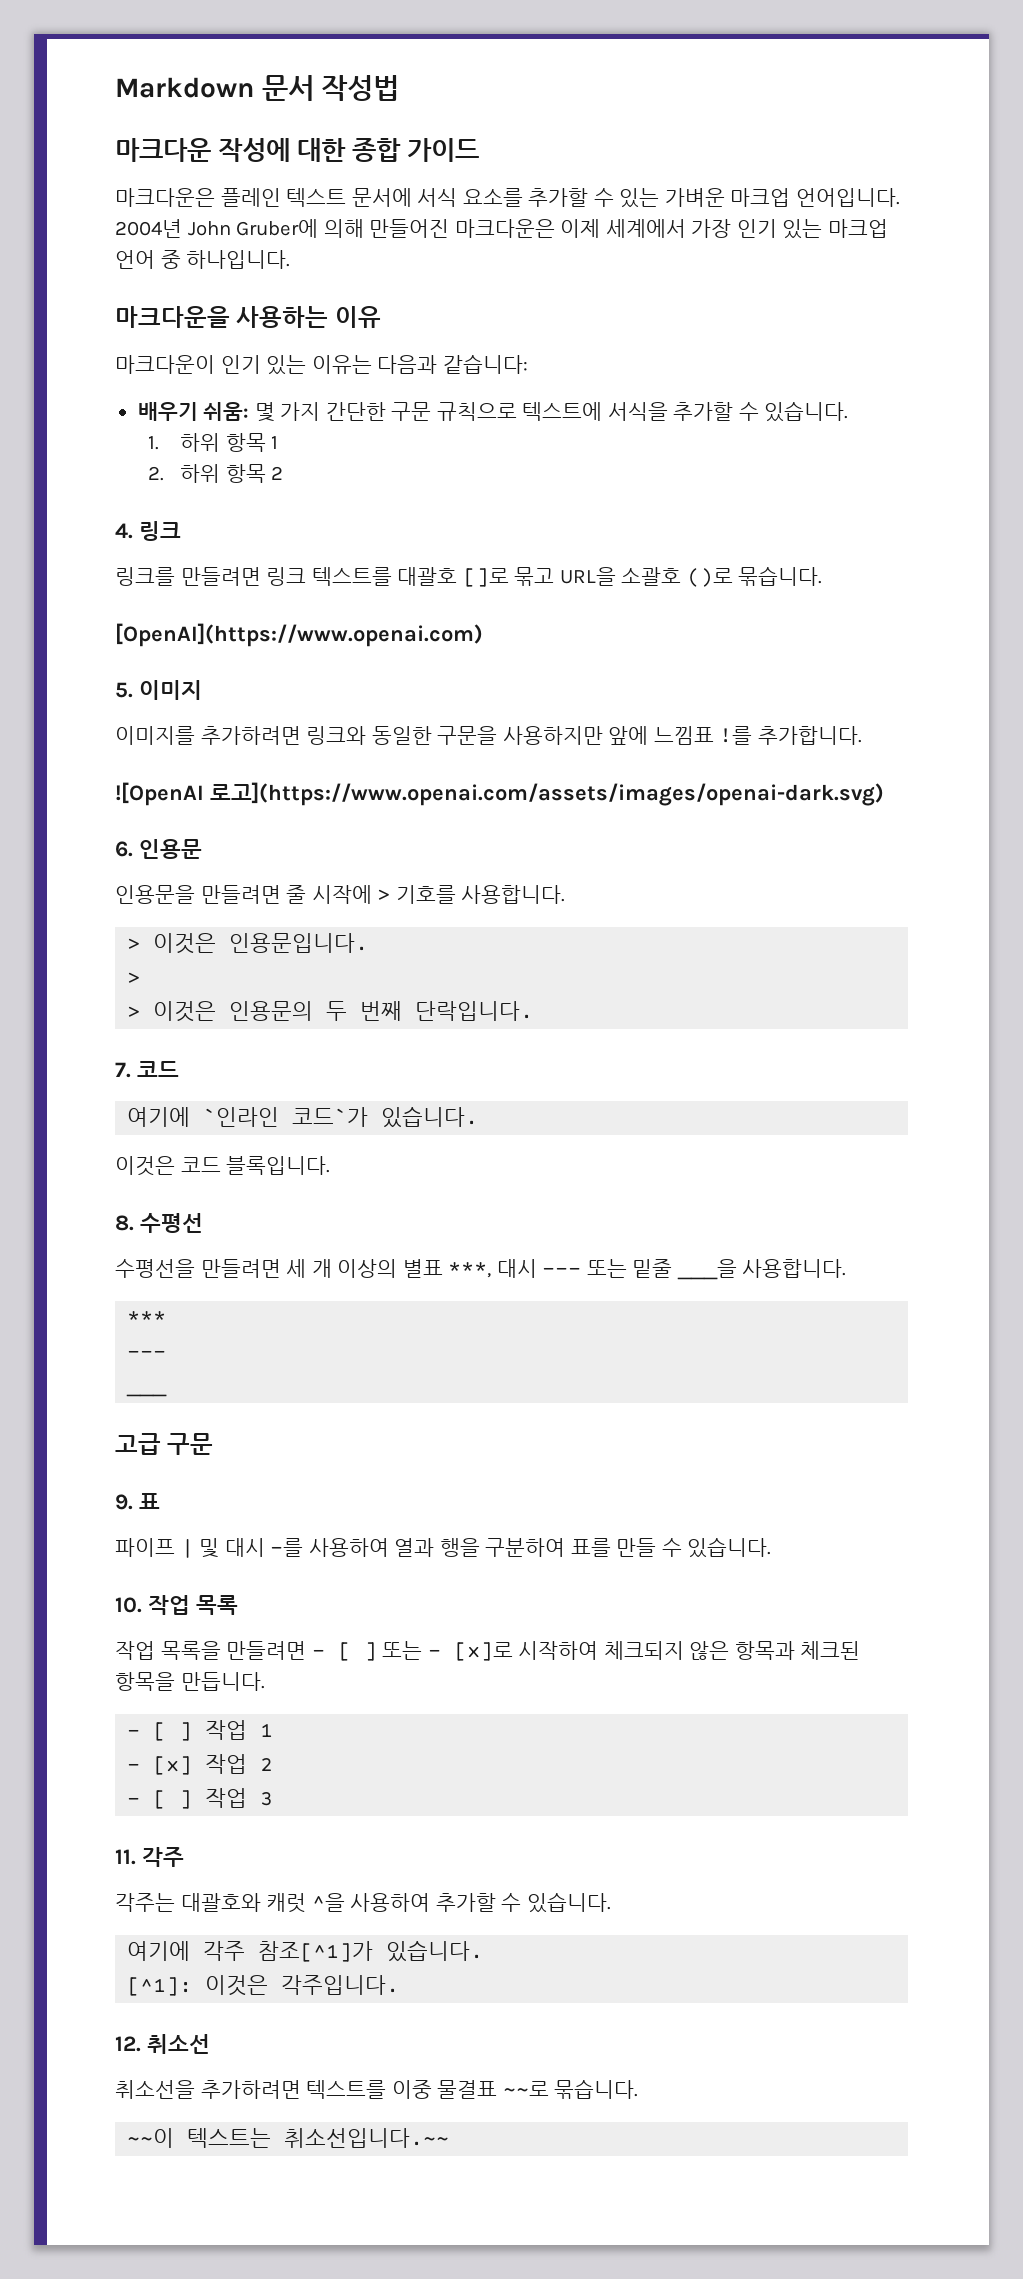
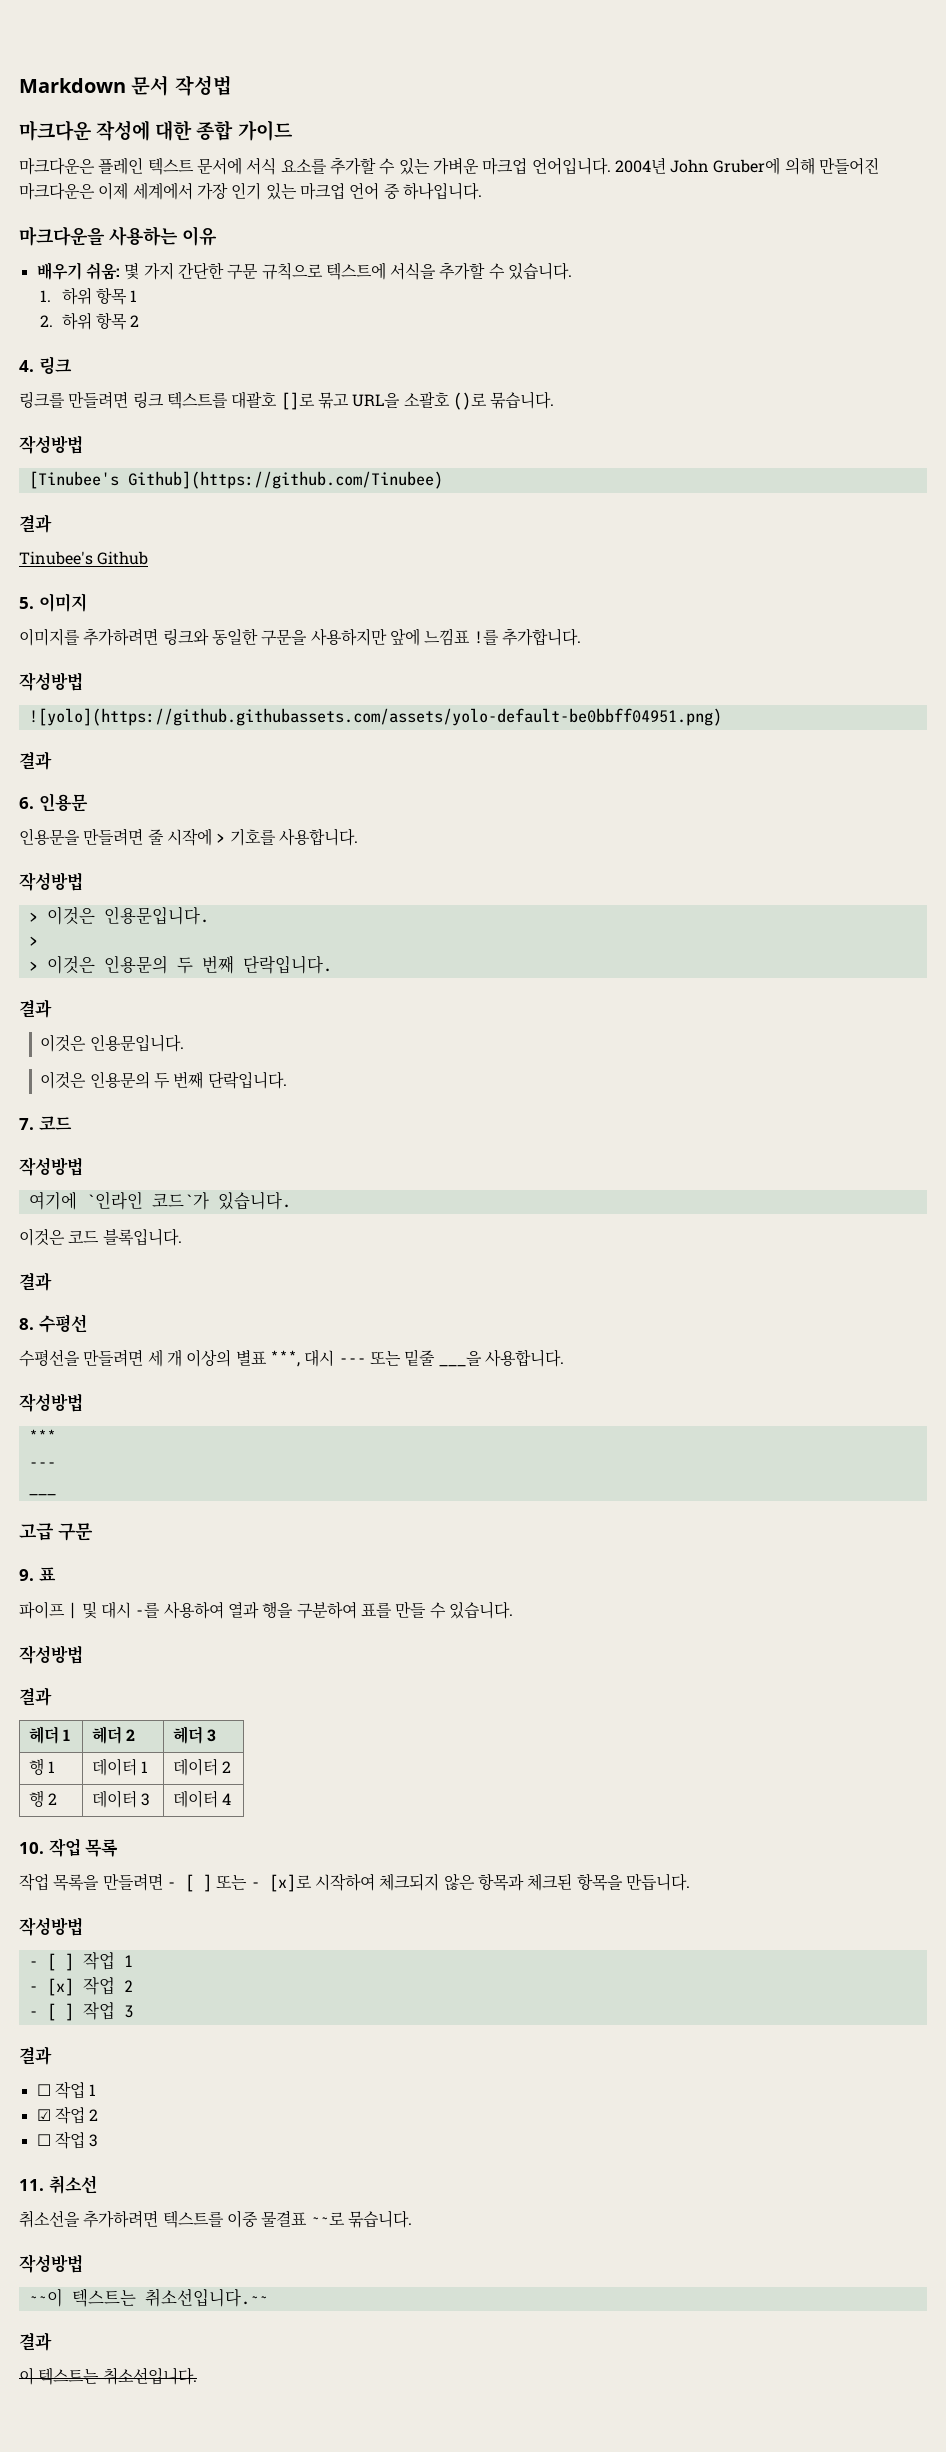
- 마크다운이 인기 있는 이유는 다음과 같습니다:
  링크를 만들려면 링크 텍스트를 대괄호 []로 묶고 URL을 소괄호 ()로 묶습니다.
- [OpenAI](https://www.openai.com)
+ 작성방법
+ [Tinubee's Github](https://github.com/Tinubee)
+ 결과
+ Tinubee's Github
  이미지를 추가하려면 링크와 동일한 구문을 사용하지만 앞에 느낌표 !를 추가합니다.
- ![OpenAI 로고](https://www.openai.com/assets/images/openai-dark.svg)
+ 작성방법
+ ![yolo](https://github.githubassets.com/assets/yolo-default-be0bbff04951.png)
+ 결과
  인용문을 만들려면 줄 시작에 > 기호를 사용합니다.
+ 작성방법
  > 이것은 인용문의 두 번째 단락입니다.
+ 결과
+ 이것은 인용문입니다.
+ 이것은 인용문의 두 번째 단락입니다.
  7. 코드
+ 작성방법
  이것은 코드 블록입니다.
+ 결과
  수평선을 만들려면 세 개 이상의 별표 ***, 대시 --- 또는 밑줄 ___을 사용합니다.
+ 작성방법
  파이프 | 및 대시 -를 사용하여 열과 행을 구분하여 표를 만들 수 있습니다.
+ 작성방법
+ 결과
+ 헤더 1 | 헤더 2 | 헤더 3
+ 행 1 | 데이터 1 | 데이터 2
+ 행 2 | 데이터 3 | 데이터 4
  작업 목록을 만들려면 - [ ] 또는 - [x]로 시작하여 체크되지 않은 항목과 체크된 항목을 만듭니다.
+ 작성방법
  - [ ] 작업 3
- 11. 각주
- 각주는 대괄호와 캐럿 ^을 사용하여 추가할 수 있습니다.
- 여기에 각주 참조[^1]가 있습니다.
- [^1]: 이것은 각주입니다.
- 12. 취소선
+ 결과
+ ☐ 작업 1
+ ☑ 작업 2
+ ☐ 작업 3
+ 11. 취소선
  취소선을 추가하려면 텍스트를 이중 물결표 ~~로 묶습니다.
+ 작성방법
  ~~이 텍스트는 취소선입니다.~~
+ 결과
+ 이 텍스트는 취소선입니다.

